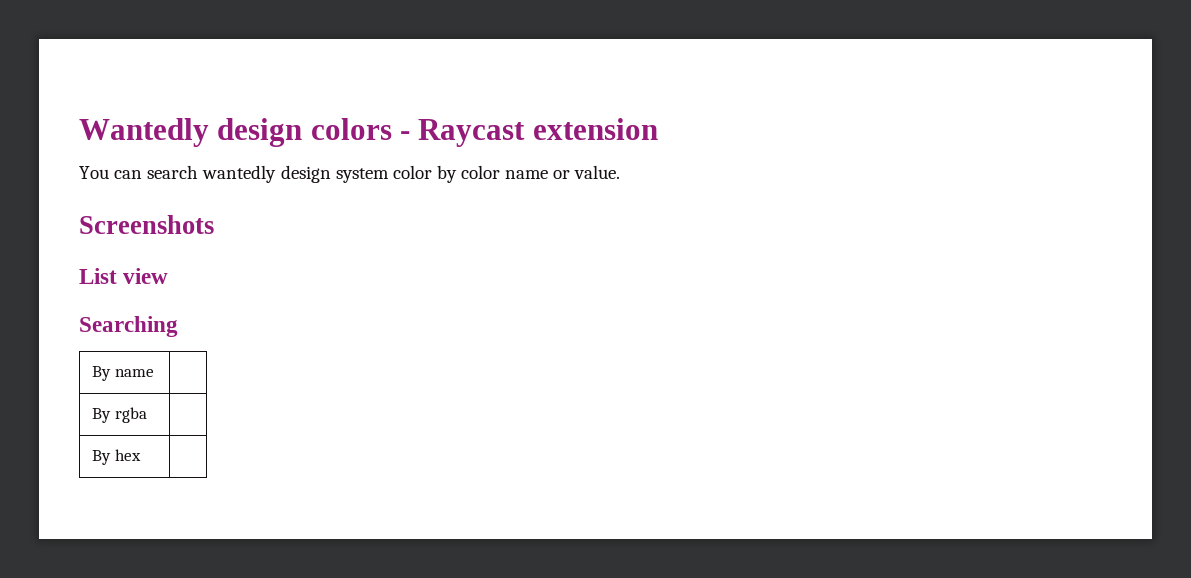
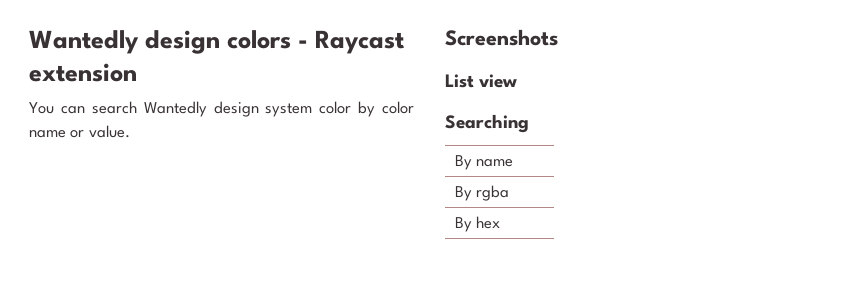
- You can search wantedly design system color by color name or value.
+ You can search Wantedly design system color by color name or value.

